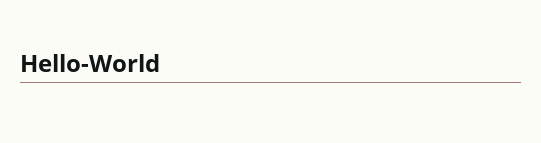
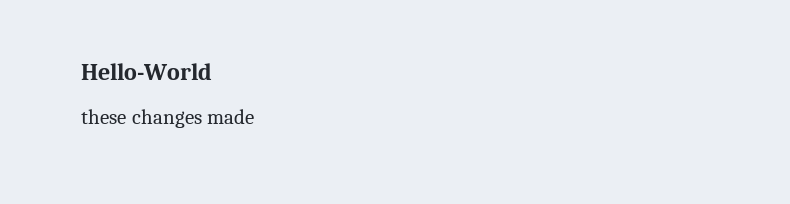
+ these changes made

